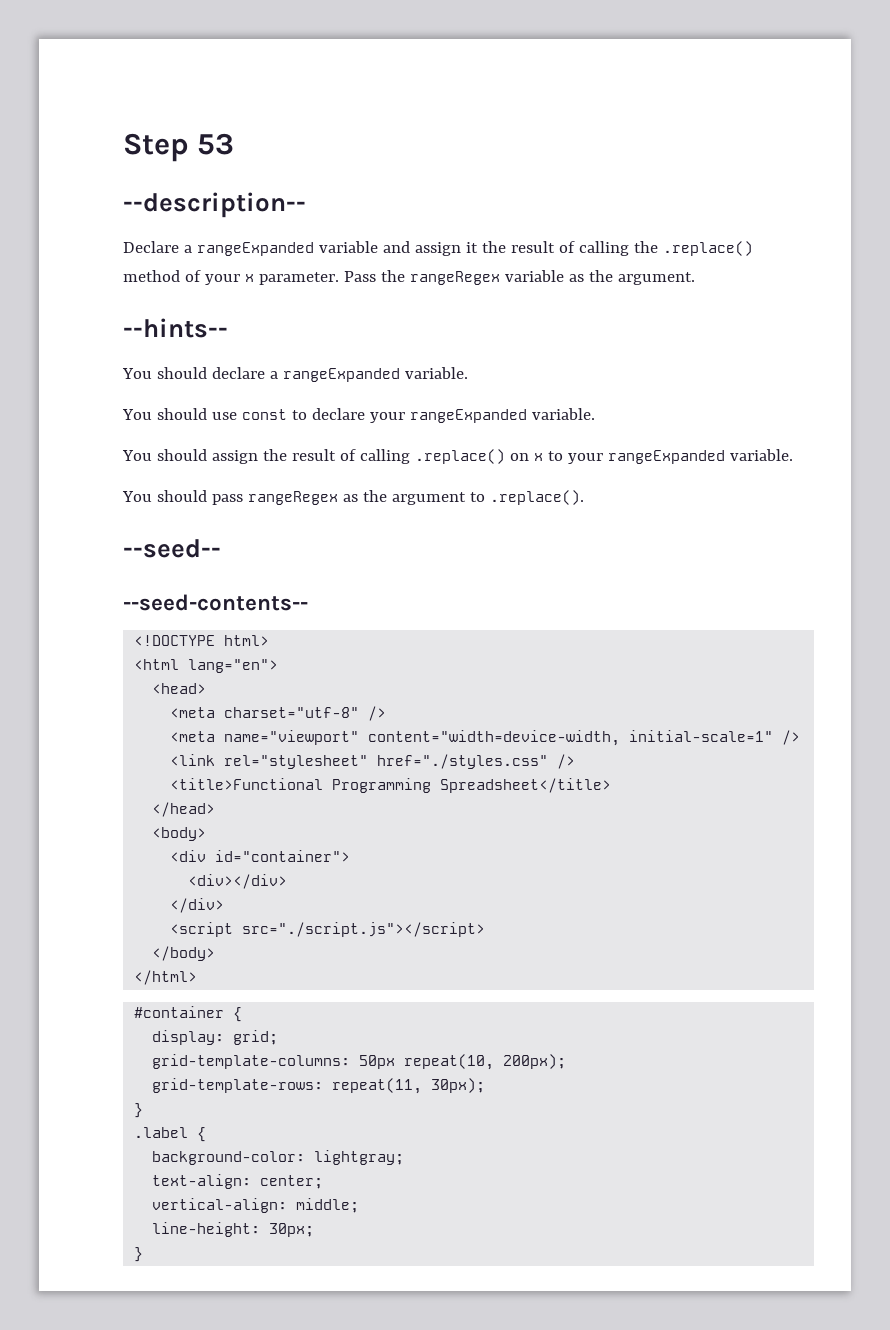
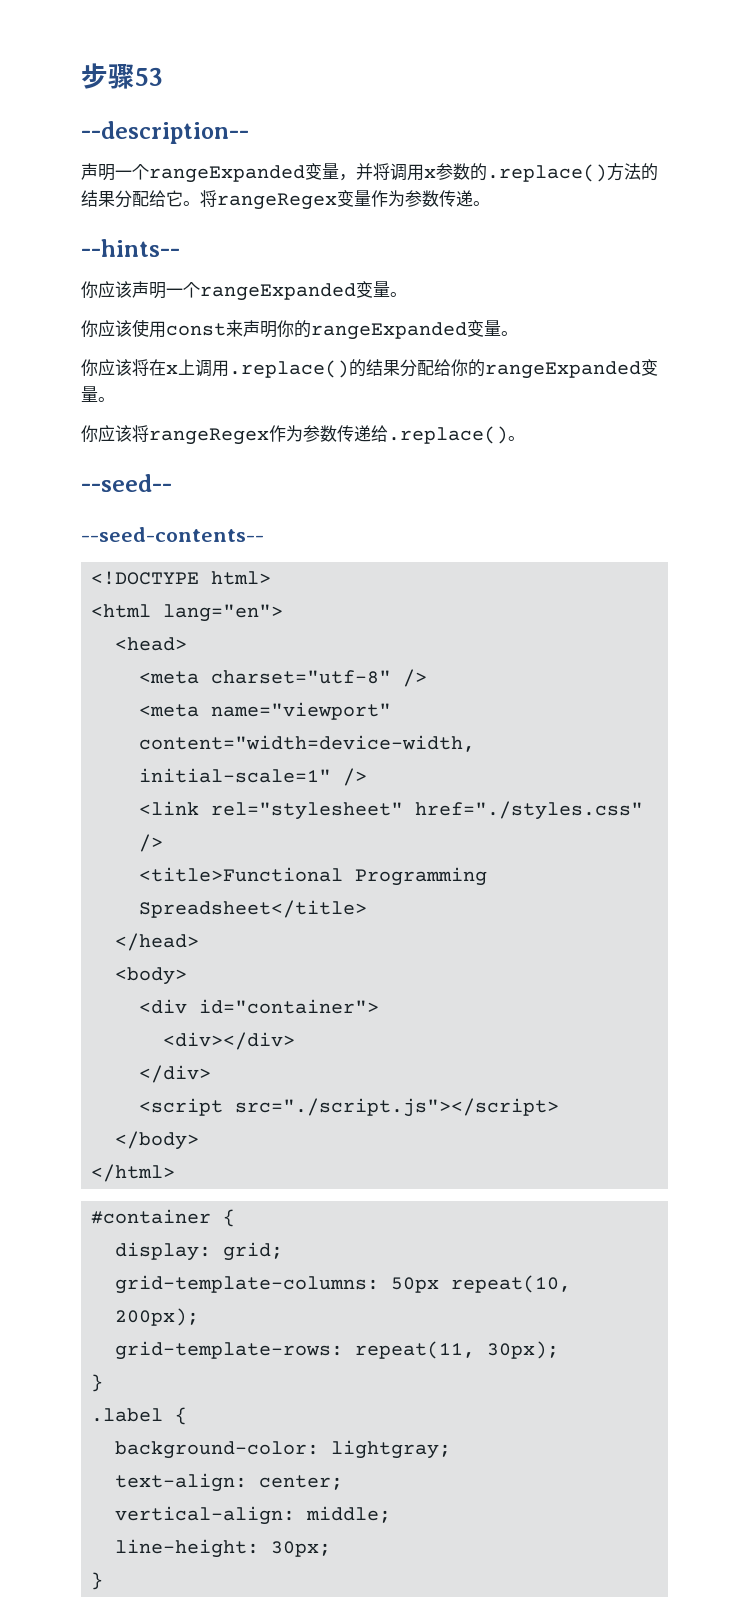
- Step 53
+ 步骤53
- Declare a rangeExpanded variable and assign it the result of calling the .replace() method of your x parameter. Pass the rangeRegex variable as the argument.
+ 声明一个rangeExpanded变量，并将调用x参数的.replace()方法的结果分配给它。将rangeRegex变量作为参数传递。
  --hints--
- You should declare a rangeExpanded variable.
- You should use const to declare your rangeExpanded variable.
- You should assign the result of calling .replace() on x to your rangeExpanded variable.
- You should pass rangeRegex as the argument to .replace().
+ 你应该声明一个rangeExpanded变量。
+ 你应该使用const来声明你的rangeExpanded变量。
+ 你应该将在x上调用.replace()的结果分配给你的rangeExpanded变量。
+ 你应该将rangeRegex作为参数传递给.replace()。

